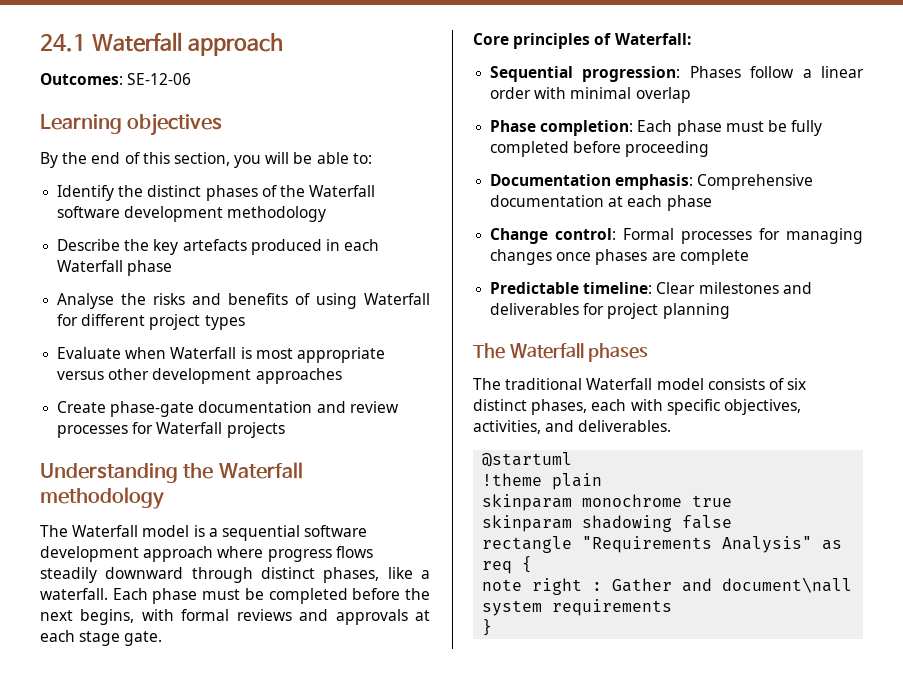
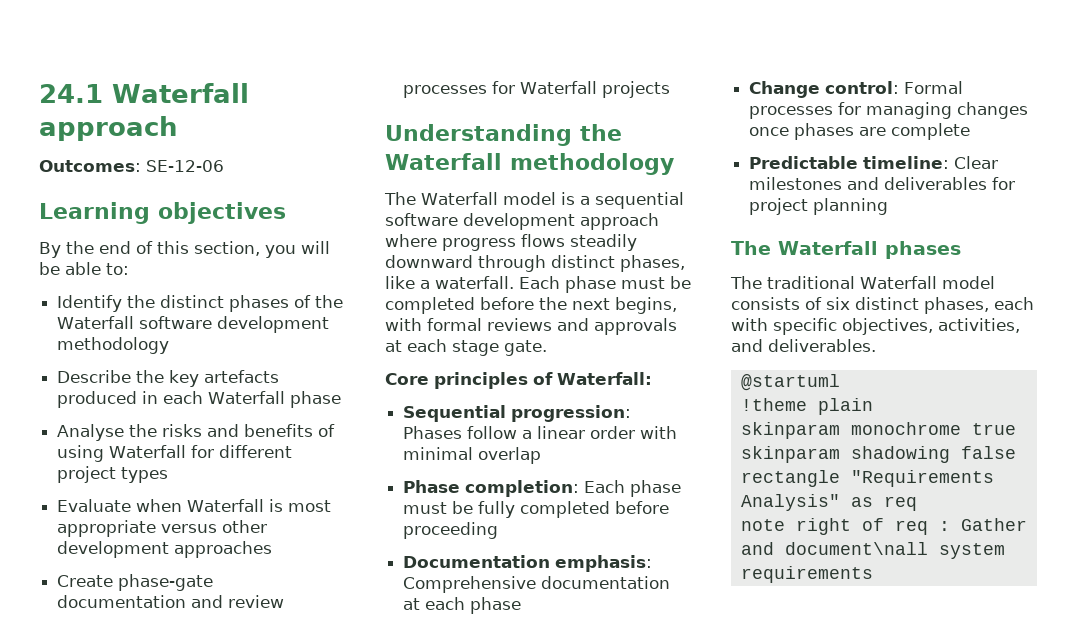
- rectangle "Requirements Analysis" as req {
+ rectangle "Requirements Analysis" as req
- note right : Gather and document\nall system requirements
+ note right of req : Gather and document\nall system requirements
- }

